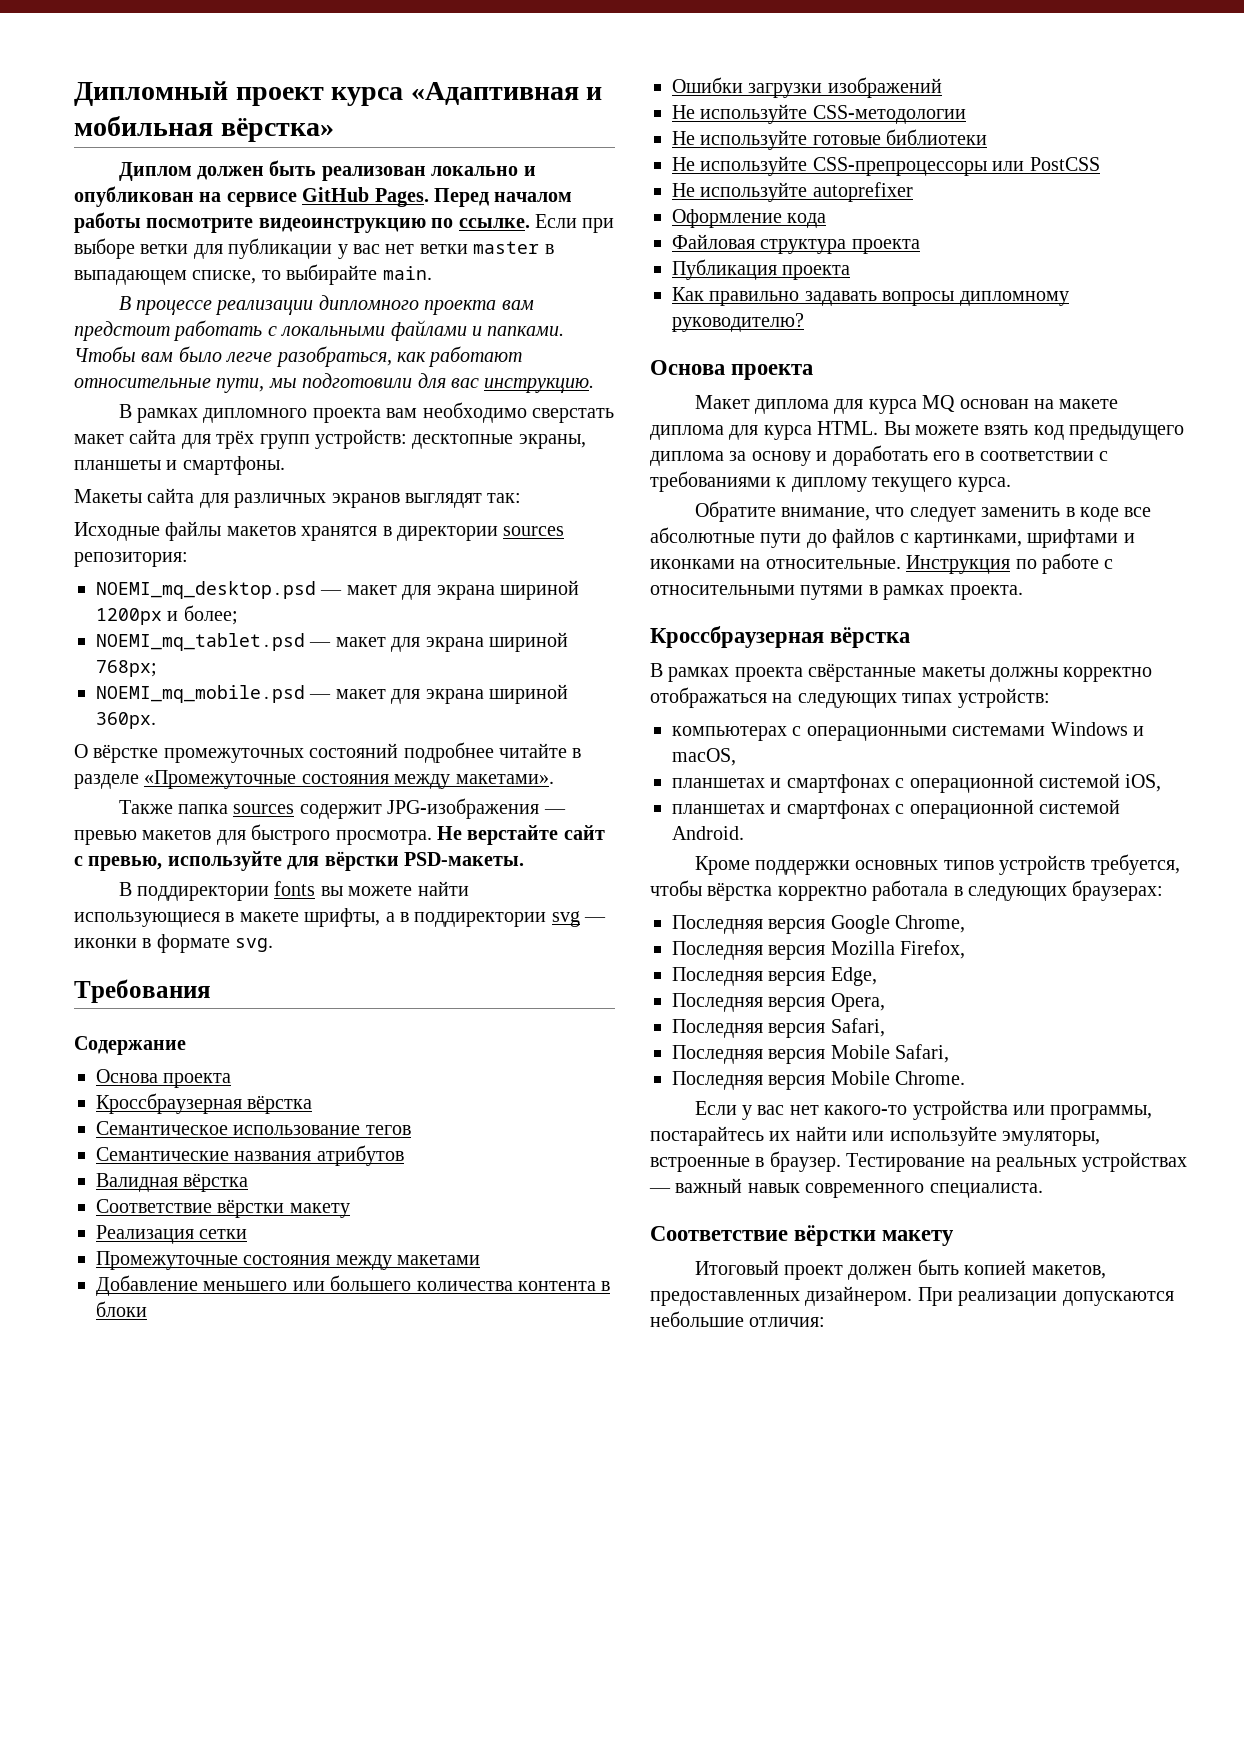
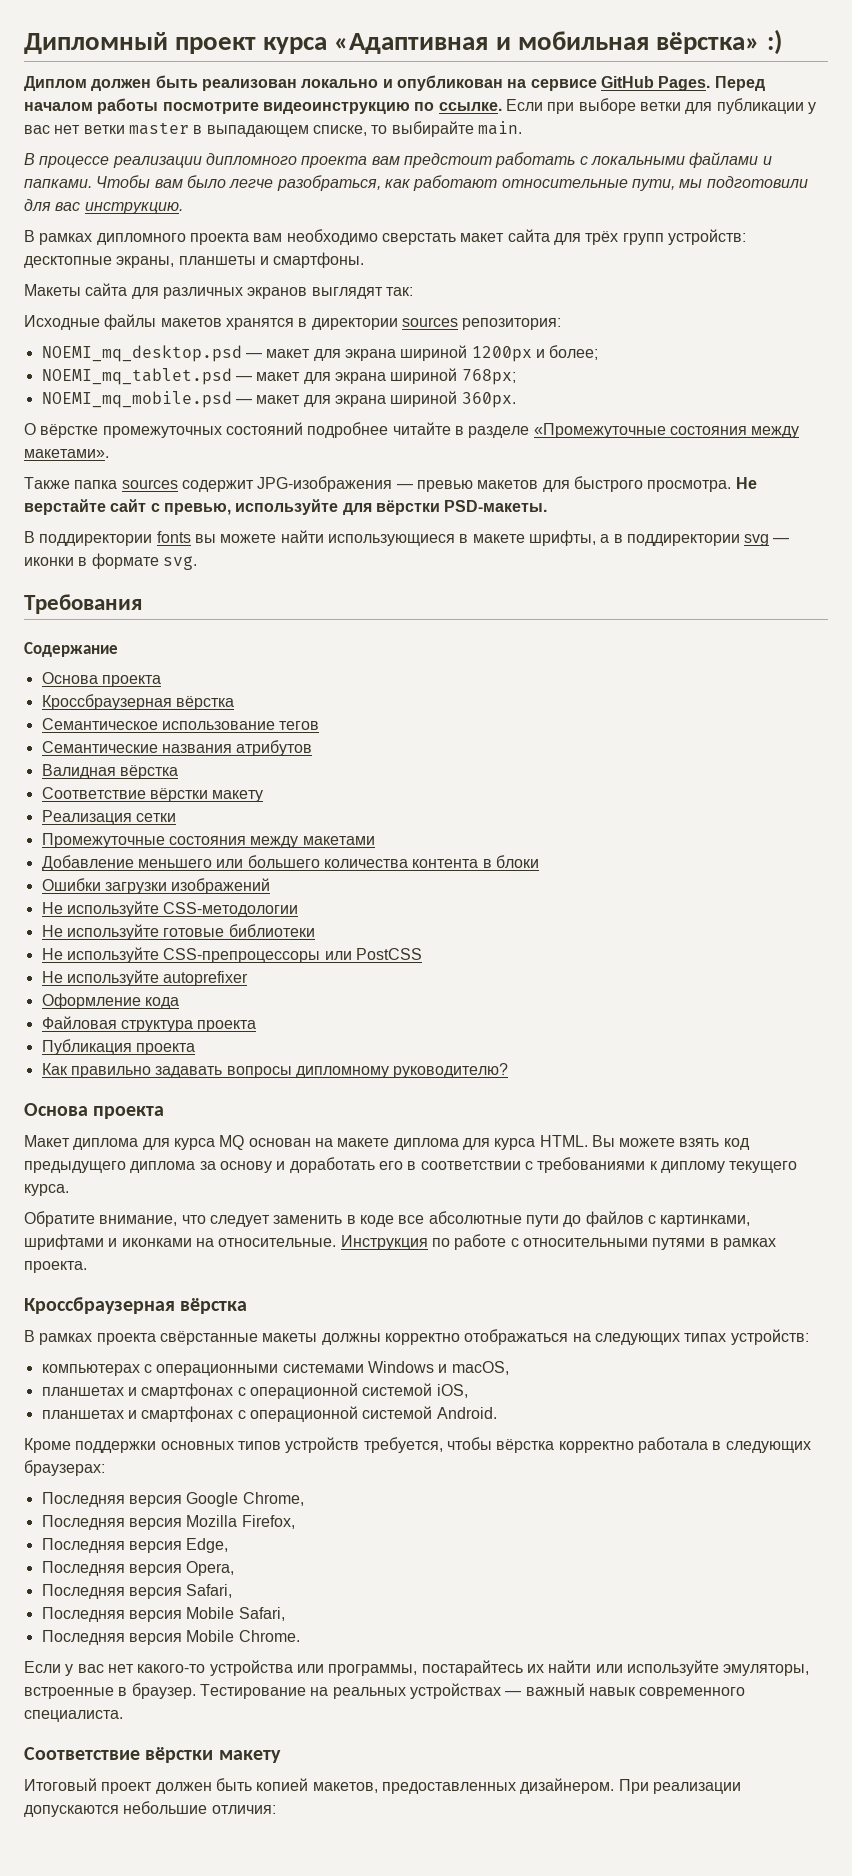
- Дипломный проект курса «Адаптивная и мобильная вёрстка»
+ Дипломный проект курса «Адаптивная и мобильная вёрстка» :)

